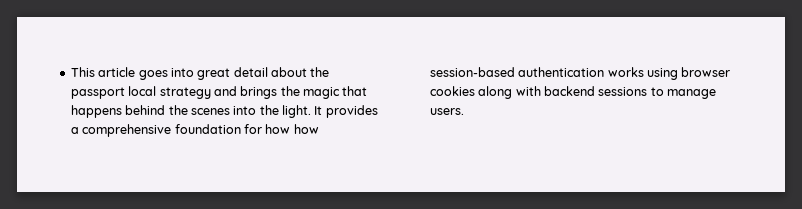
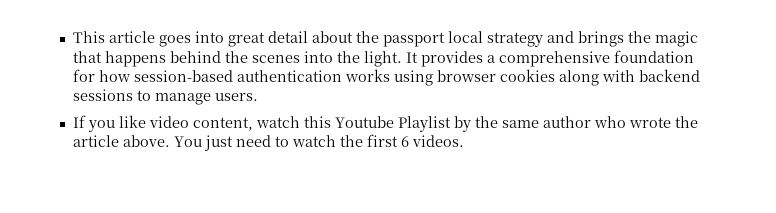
- It provides a comprehensive foundation for how how session-based authentication works using browser cookies along with backend sessions to manage users.
+ It provides a comprehensive foundation for how session-based authentication works using browser cookies along with backend sessions to manage users.
+ If you like video content, watch this Youtube Playlist by the same author who wrote the article above. You just need to watch the first 6 videos.

